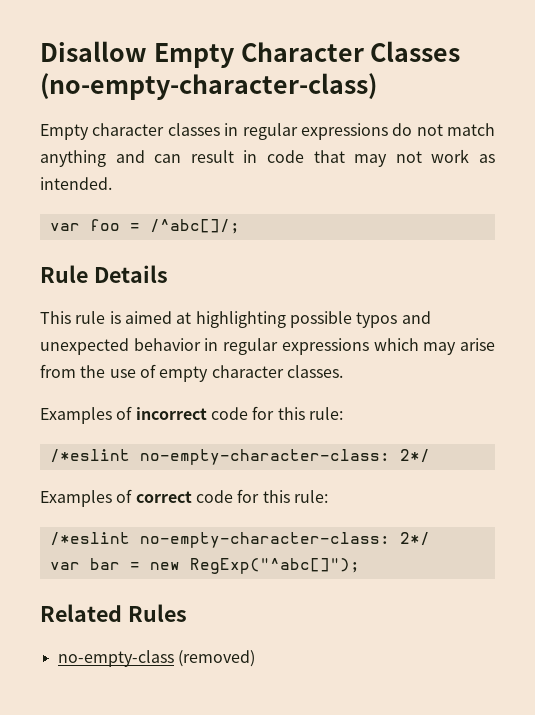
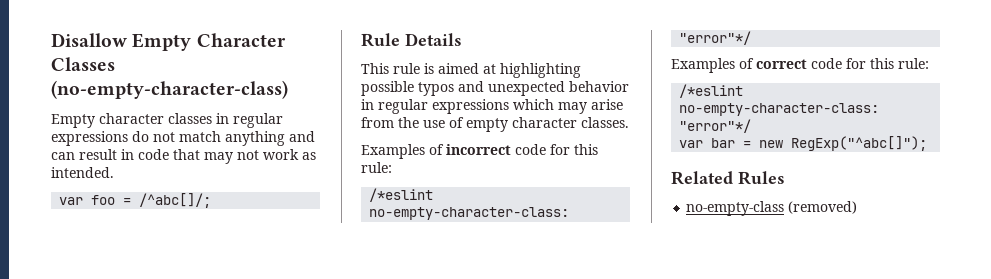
  Examples of incorrect code for this rule:
- /*eslint no-empty-character-class: 2*/
+ /*eslint no-empty-character-class: "error"*/
  Examples of correct code for this rule:
- /*eslint no-empty-character-class: 2*/
+ /*eslint no-empty-character-class: "error"*/

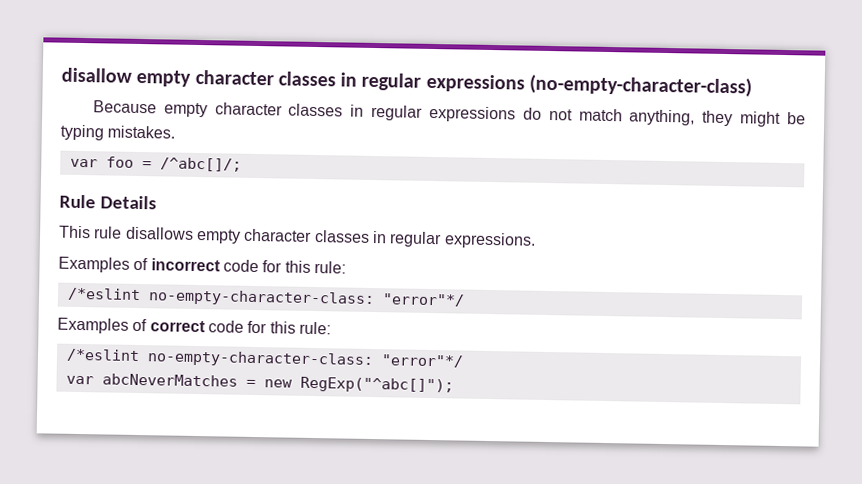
- Disallow Empty Character Classes (no-empty-character-class)
+ disallow empty character classes in regular expressions (no-empty-character-class)
- Empty character classes in regular expressions do not match anything and can result in code that may not work as intended.
+ Because empty character classes in regular expressions do not match anything, they might be typing mistakes.
- This rule is aimed at highlighting possible typos and unexpected behavior in regular expressions which may arise from the use of empty character classes.
+ This rule disallows empty character classes in regular expressions.
- var bar = new RegExp("^abc[]");
+ var abcNeverMatches = new RegExp("^abc[]");
- Related Rules
- no-empty-class (removed)

